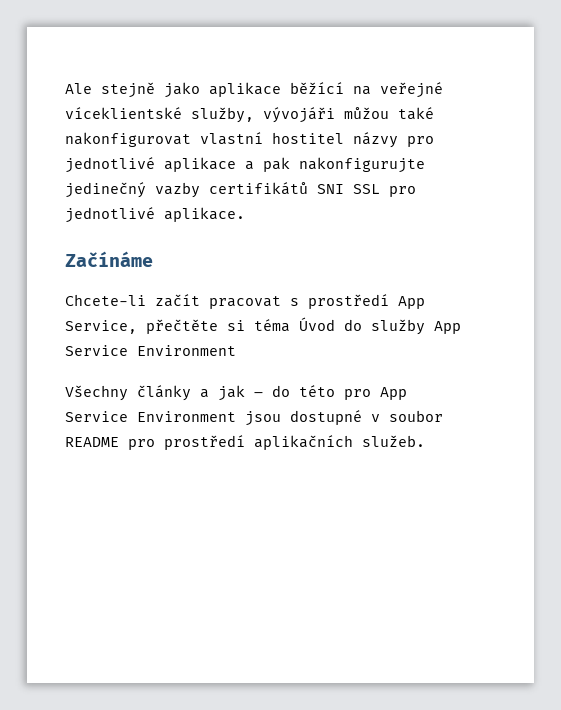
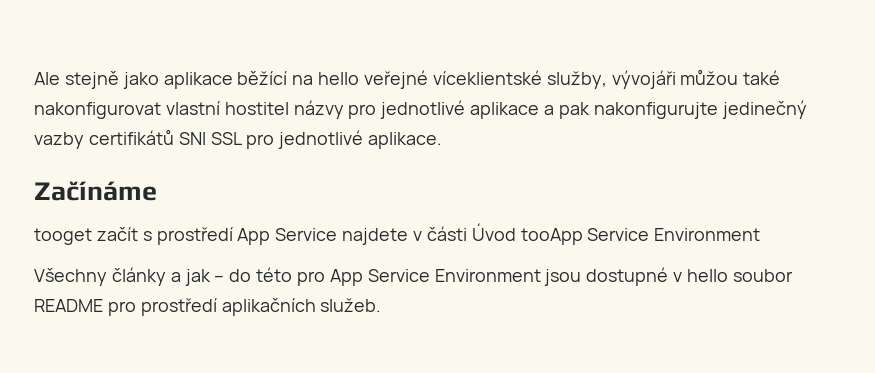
- Ale stejně jako aplikace běžící na veřejné víceklientské služby, vývojáři můžou také nakonfigurovat vlastní hostitel názvy pro jednotlivé aplikace a pak nakonfigurujte jedinečný vazby certifikátů SNI SSL pro jednotlivé aplikace.
+ Ale stejně jako aplikace běžící na hello veřejné víceklientské služby, vývojáři můžou také nakonfigurovat vlastní hostitel názvy pro jednotlivé aplikace a pak nakonfigurujte jedinečný vazby certifikátů SNI SSL pro jednotlivé aplikace.
- Chcete-li začít pracovat s prostředí App Service, přečtěte si téma Úvod do služby App Service Environment
+ tooget začít s prostředí App Service najdete v části Úvod tooApp Service Environment
- Všechny články a jak – do této pro App Service Environment jsou dostupné v soubor README pro prostředí aplikačních služeb.
+ Všechny články a jak – do této pro App Service Environment jsou dostupné v hello soubor README pro prostředí aplikačních služeb.

